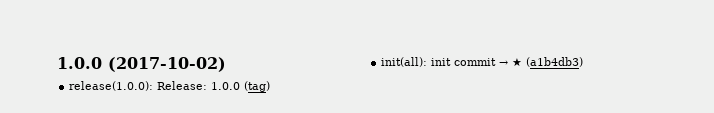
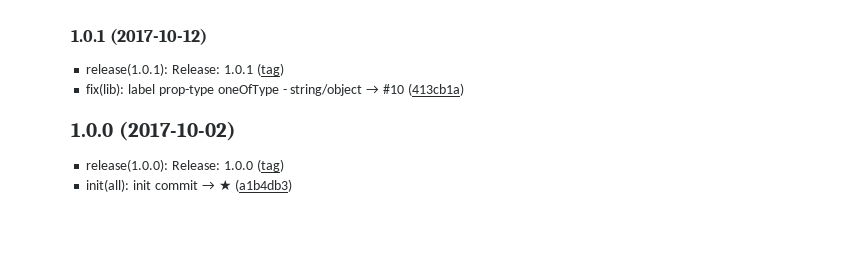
+ 1.0.1 (2017-10-12)
+ release(1.0.1): Release: 1.0.1 (tag)
+ fix(lib): label prop-type oneOfType - string/object → #10 (413cb1a)

